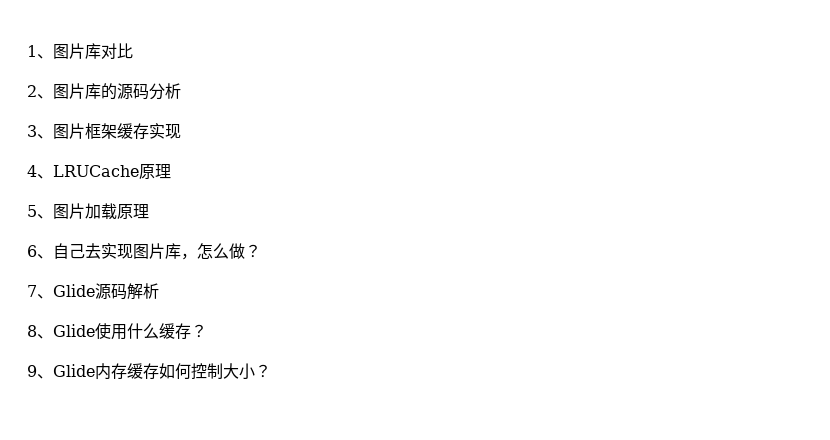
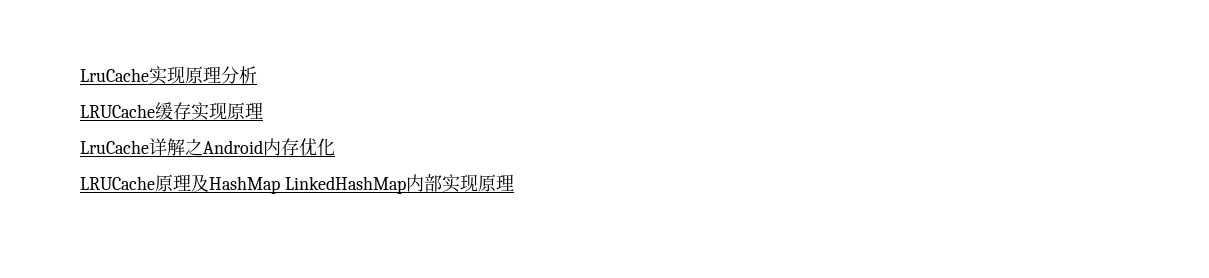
- 1、图片库对比
- 2、图片库的源码分析
- 3、图片框架缓存实现
- 4、LRUCache原理
- 5、图片加载原理
- 6、自己去实现图片库，怎么做？
- 7、Glide源码解析
- 8、Glide使用什么缓存？
- 9、Glide内存缓存如何控制大小？
+ LruCache实现原理分析
+ LRUCache缓存实现原理
+ LruCache详解之Android内存优化
+ LRUCache原理及HashMap LinkedHashMap内部实现原理

